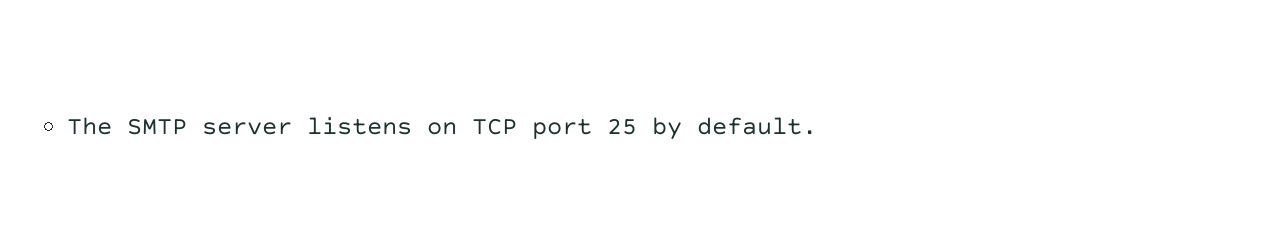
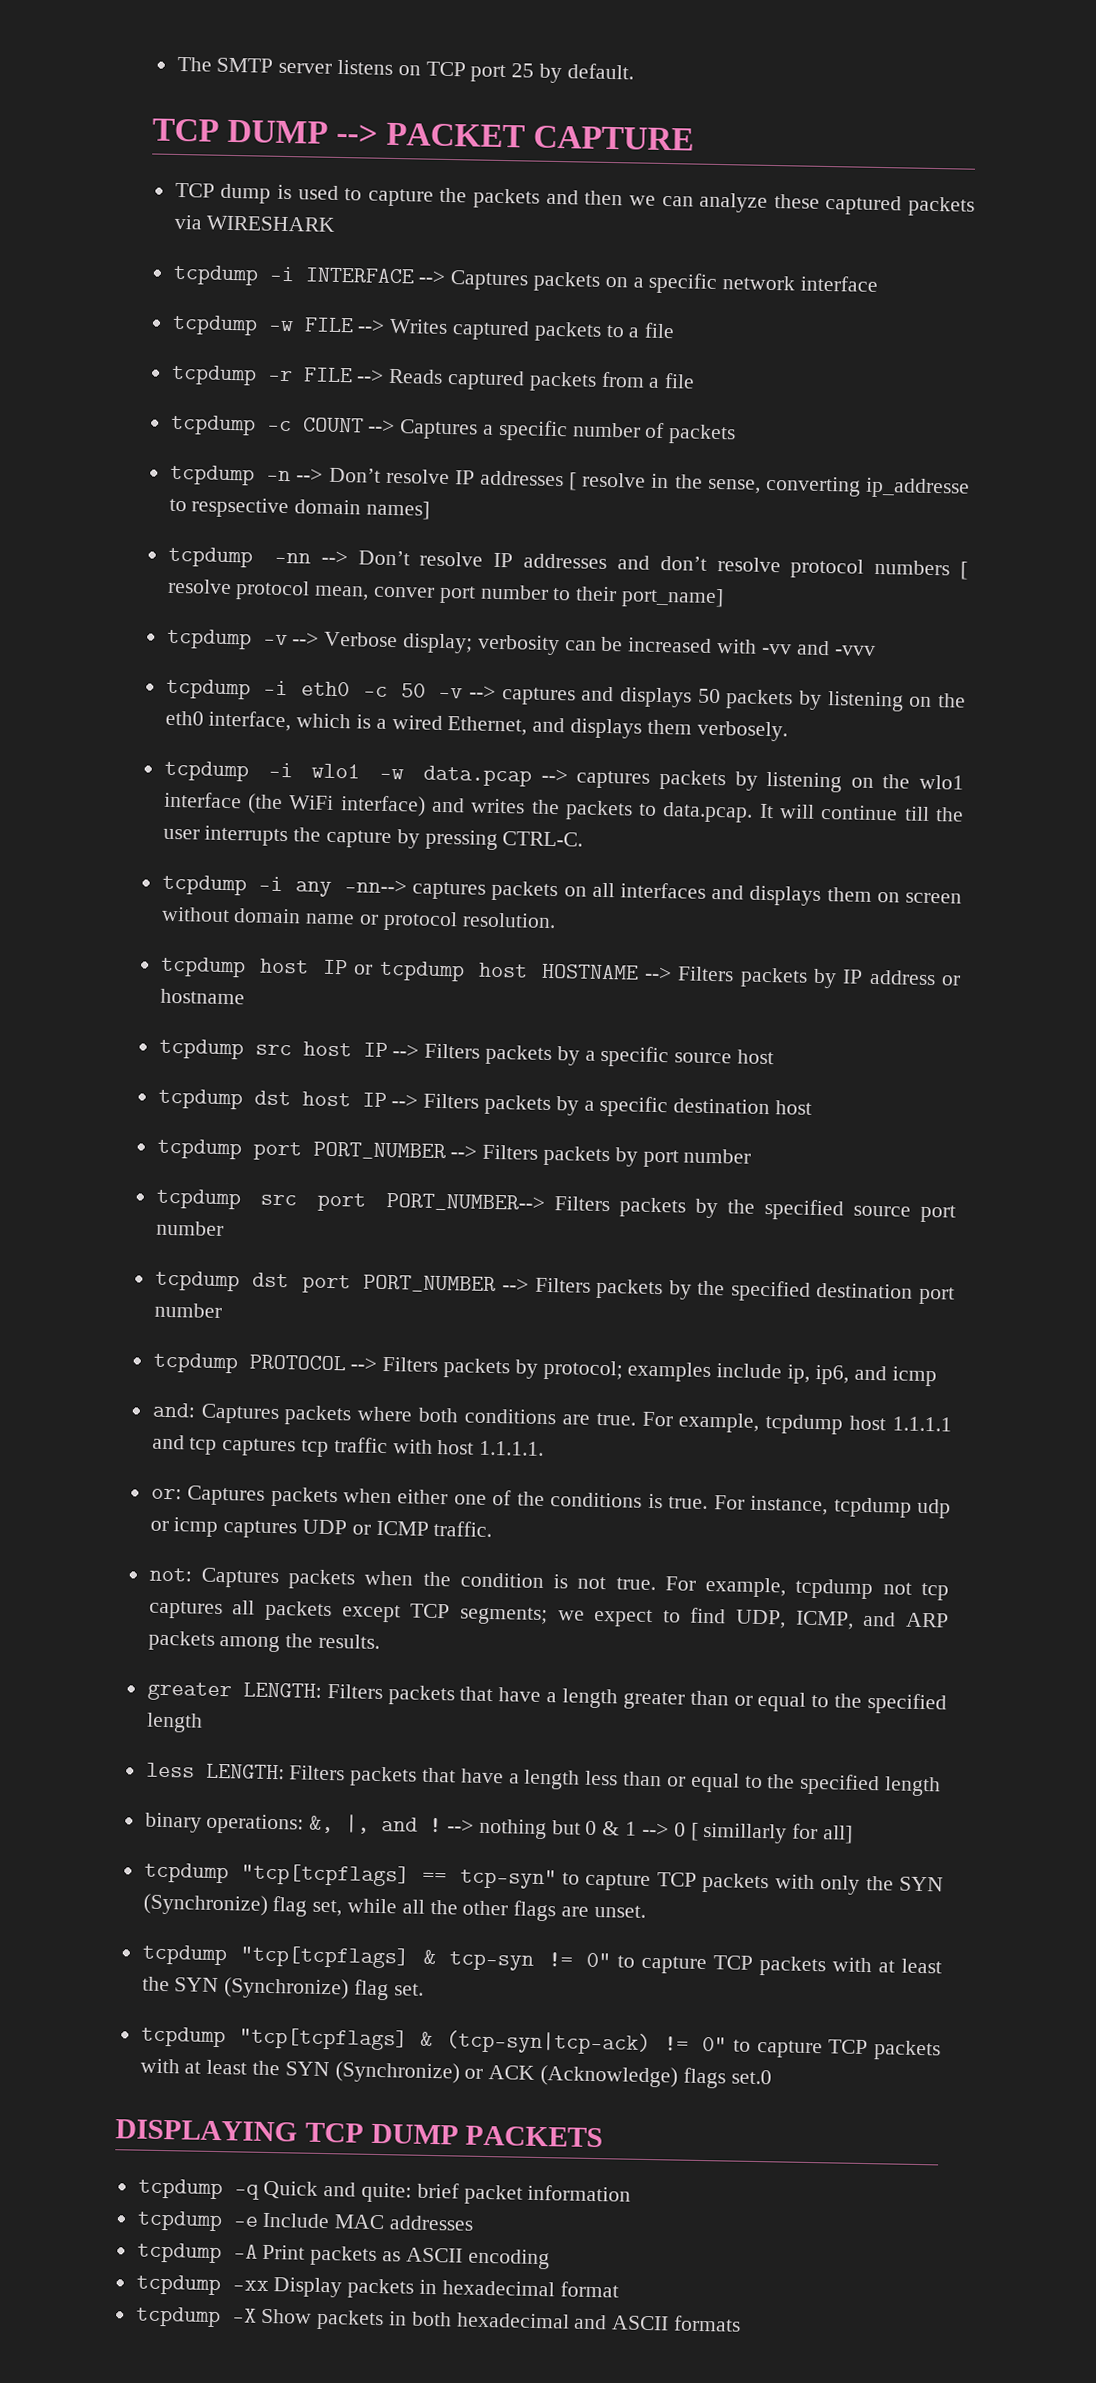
+ TCP DUMP --> PACKET CAPTURE
+ TCP dump is used to capture the packets and then we can analyze these captured packets via WIRESHARK
+ tcpdump -i INTERFACE --> Captures packets on a specific network interface
+ tcpdump -w FILE --> Writes captured packets to a file
+ tcpdump -r FILE --> Reads captured packets from a file
+ tcpdump -c COUNT --> Captures a specific number of packets
+ tcpdump -n --> Don’t resolve IP addresses [ resolve in the sense, converting ip_addresse to respsective domain names]
+ tcpdump -nn --> Don’t resolve IP addresses and don’t resolve protocol numbers [ resolve protocol mean, conver port number to their port_name]
+ tcpdump -v --> Verbose display; verbosity can be increased with -vv and -vvv
+ tcpdump -i eth0 -c 50 -v --> captures and displays 50 packets by listening on the eth0 interface, which is a wired Ethernet, and displays them verbosely.
+ tcpdump -i wlo1 -w data.pcap --> captures packets by listening on the wlo1 interface (the WiFi interface) and writes the packets to data.pcap. It will continue till the user interrupts the capture by pressing CTRL-C.
+ tcpdump -i any -nn--> captures packets on all interfaces and displays them on screen without domain name or protocol resolution.
+ tcpdump host IP or tcpdump host HOSTNAME --> Filters packets by IP address or hostname
+ tcpdump src host IP --> Filters packets by a specific source host
+ tcpdump dst host IP --> Filters packets by a specific destination host
+ tcpdump port PORT_NUMBER --> Filters packets by port number
+ tcpdump src port PORT_NUMBER--> Filters packets by the specified source port number
+ tcpdump dst port PORT_NUMBER --> Filters packets by the specified destination port number
+ tcpdump PROTOCOL --> Filters packets by protocol; examples include ip, ip6, and icmp
+ and: Captures packets where both conditions are true. For example, tcpdump host 1.1.1.1 and tcp captures tcp traffic with host 1.1.1.1.
+ or: Captures packets when either one of the conditions is true. For instance, tcpdump udp or icmp captures UDP or ICMP traffic.
+ not: Captures packets when the condition is not true. For example, tcpdump not tcp captures all packets except TCP segments; we expect to find UDP, ICMP, and ARP packets among the results.
+ greater LENGTH: Filters packets that have a length greater than or equal to the specified length
+ less LENGTH: Filters packets that have a length less than or equal to the specified length
+ binary operations: &, |, and ! --> nothing but 0 & 1 --> 0 [ simillarly for all]
+ tcpdump "tcp[tcpflags] == tcp-syn" to capture TCP packets with only the SYN (Synchronize) flag set, while all the other flags are unset.
+ tcpdump "tcp[tcpflags] & tcp-syn != 0" to capture TCP packets with at least the SYN (Synchronize) flag set.
+ tcpdump "tcp[tcpflags] & (tcp-syn|tcp-ack) != 0" to capture TCP packets with at least the SYN (Synchronize) or ACK (Acknowledge) flags set.0
+ DISPLAYING TCP DUMP PACKETS
+ tcpdump -q Quick and quite: brief packet information
+ tcpdump -e Include MAC addresses
+ tcpdump -A Print packets as ASCII encoding
+ tcpdump -xx Display packets in hexadecimal format
+ tcpdump -X Show packets in both hexadecimal and ASCII formats

